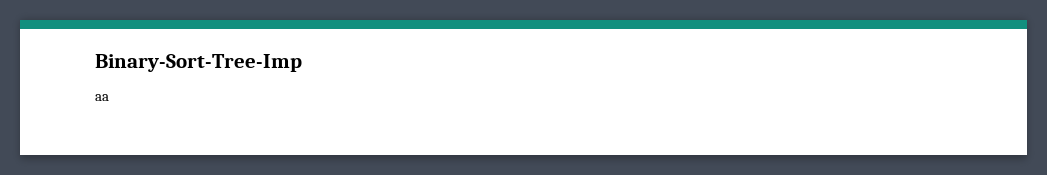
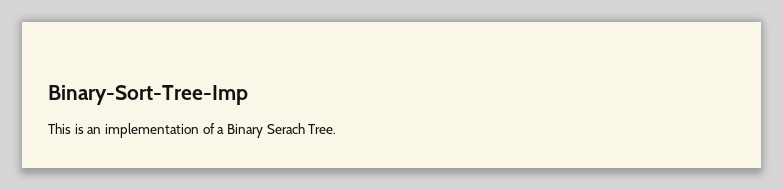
- aa
+ This is an implementation of a Binary Serach Tree.

